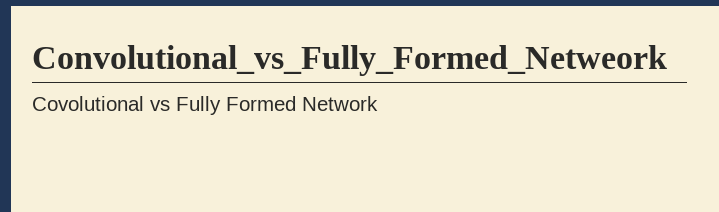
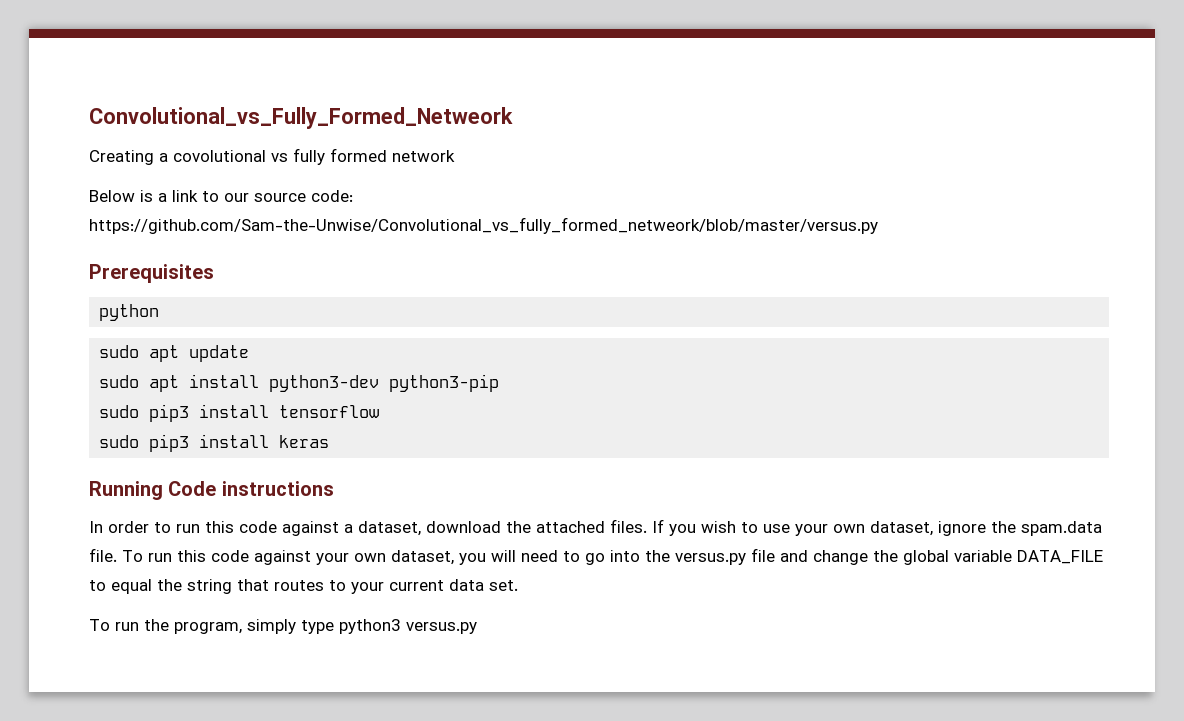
- Covolutional vs Fully Formed Network
+ Creating a covolutional vs fully formed network
+ Below is a link to our source code: https://github.com/Sam-the-Unwise/Convolutional_vs_fully_formed_netweork/blob/master/versus.py
+ Prerequisites
+ python
+ sudo apt update
+ sudo apt install python3-dev python3-pip
+ sudo pip3 install tensorflow
+ sudo pip3 install keras
+ Running Code instructions
+ In order to run this code against a dataset, download the attached files. If you wish to use your own dataset, ignore the spam.data file. To run this code against your own dataset, you will need to go into the versus.py file and change the global variable DATA_FILE to equal the string that routes to your current data set.
+ To run the program, simply type python3 versus.py

